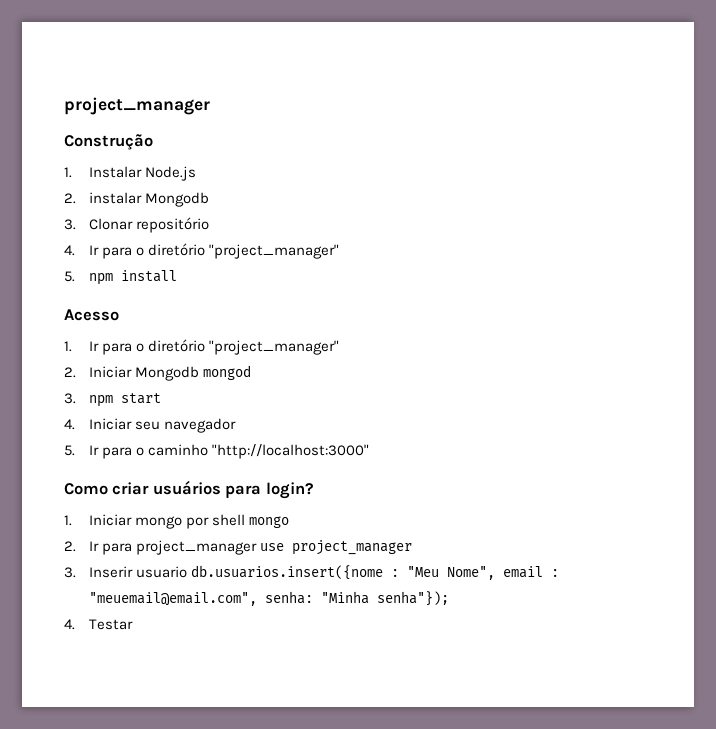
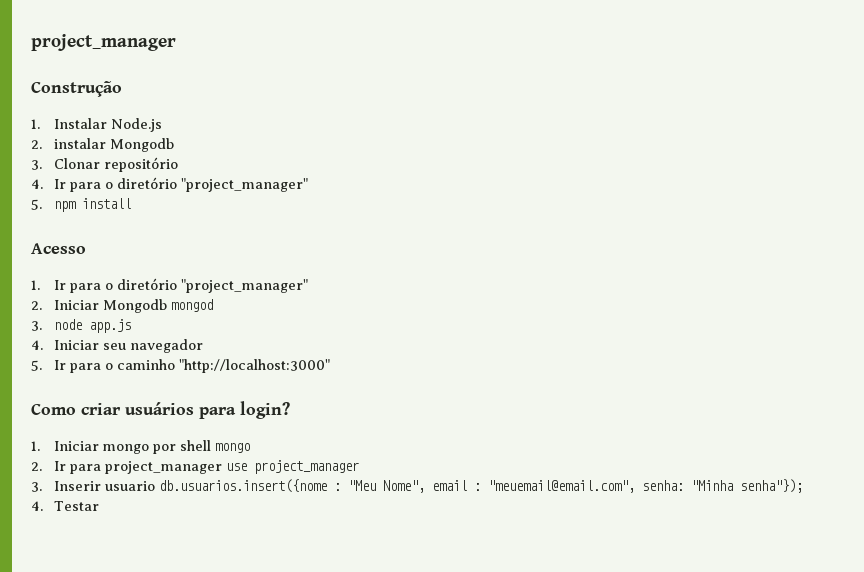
- 3. npm start
+ 3. node app.js

